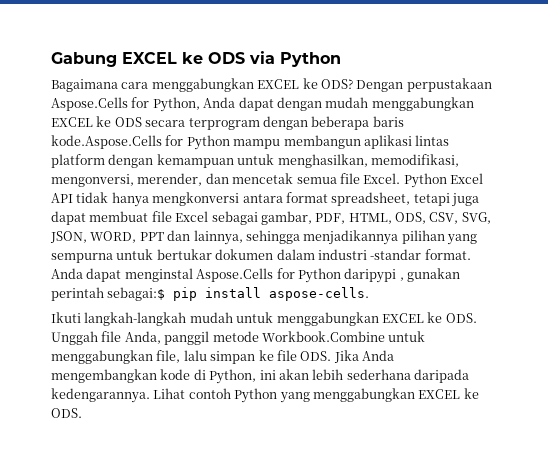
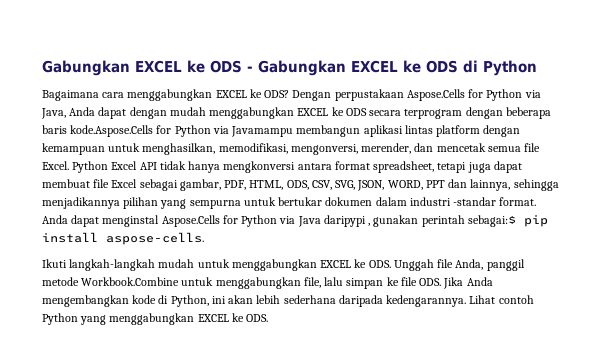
- Gabung EXCEL ke ODS via Python
+ Gabungkan EXCEL ke ODS - Gabungkan EXCEL ke ODS di Python
- Dengan perpustakaan Aspose.Cells for Python, Anda dapat dengan mudah menggabungkan EXCEL ke ODS secara terprogram dengan beberapa baris kode.Aspose.Cells for Python mampu membangun aplikasi lintas platform dengan kemampuan untuk menghasilkan, memodifikasi, mengonversi, merender, dan mencetak semua file Excel.
+ Dengan perpustakaan Aspose.Cells for Python via Java, Anda dapat dengan mudah menggabungkan EXCEL ke ODS secara terprogram dengan beberapa baris kode.Aspose.Cells for Python via Javamampu membangun aplikasi lintas platform dengan kemampuan untuk menghasilkan, memodifikasi, mengonversi, merender, dan mencetak semua file Excel.
- Anda dapat menginstal Aspose.Cells for Python daripypi , gunakan perintah sebagai:$ pip install aspose-cells.
+ Anda dapat menginstal Aspose.Cells for Python via Java daripypi , gunakan perintah sebagai:$ pip install aspose-cells.

